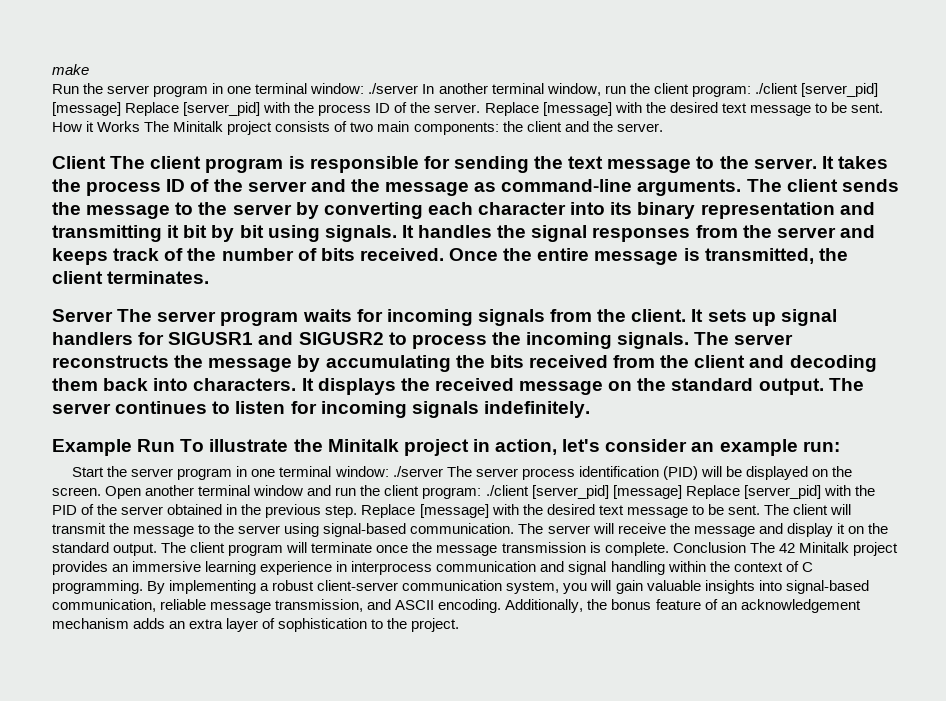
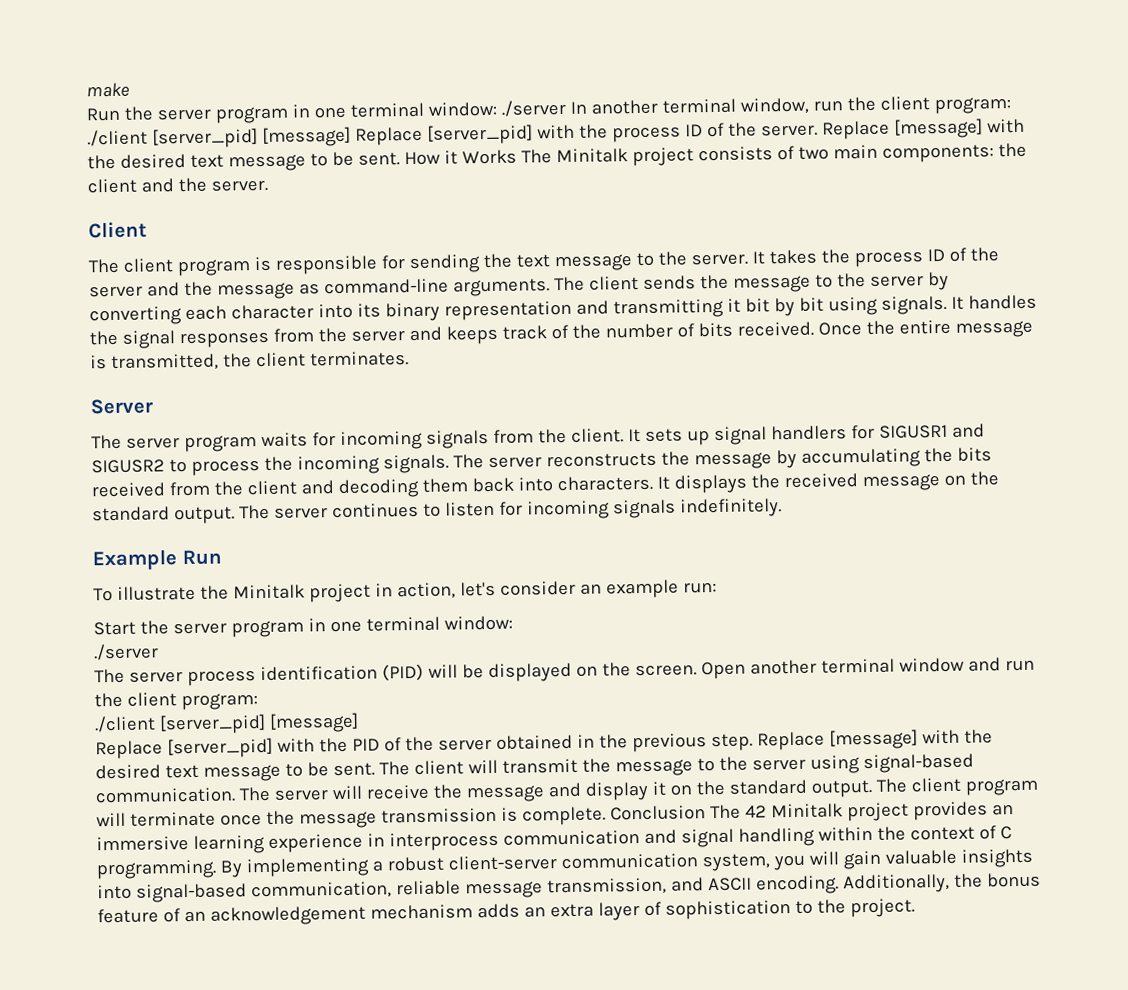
- Client The client program is responsible for sending the text message to the server.
+ Client
+ The client program is responsible for sending the text message to the server.
- Server The server program waits for incoming signals from the client.
+ Server
+ The server program waits for incoming signals from the client.
- Example Run To illustrate the Minitalk project in action, let's consider an example run:
+ Example Run
+ To illustrate the Minitalk project in action, let's consider an example run:
- Start the server program in one terminal window: ./server The server process identification (PID) will be displayed on the screen.
+ Start the server program in one terminal window:
+ ./server
+ The server process identification (PID) will be displayed on the screen.
- Open another terminal window and run the client program: ./client [server_pid] [message] Replace [server_pid] with the PID of the server obtained in the previous step.
+ Open another terminal window and run the client program:
+ ./client [server_pid] [message]
+ Replace [server_pid] with the PID of the server obtained in the previous step.

